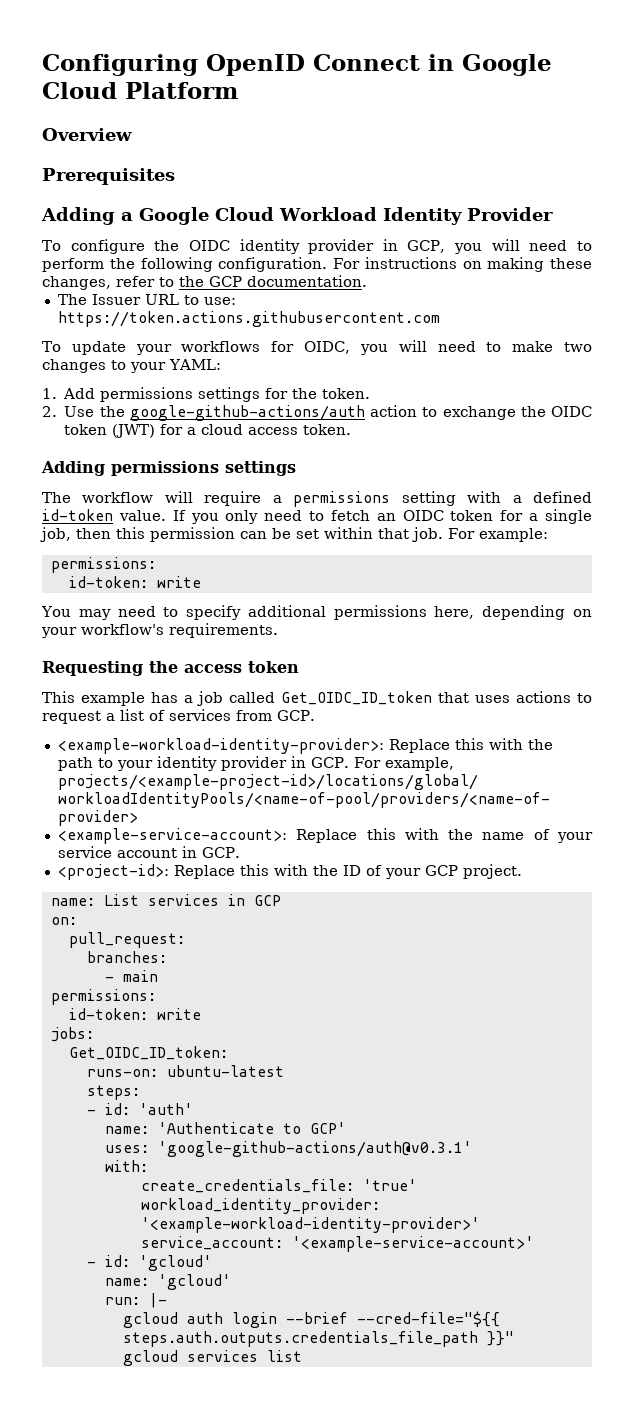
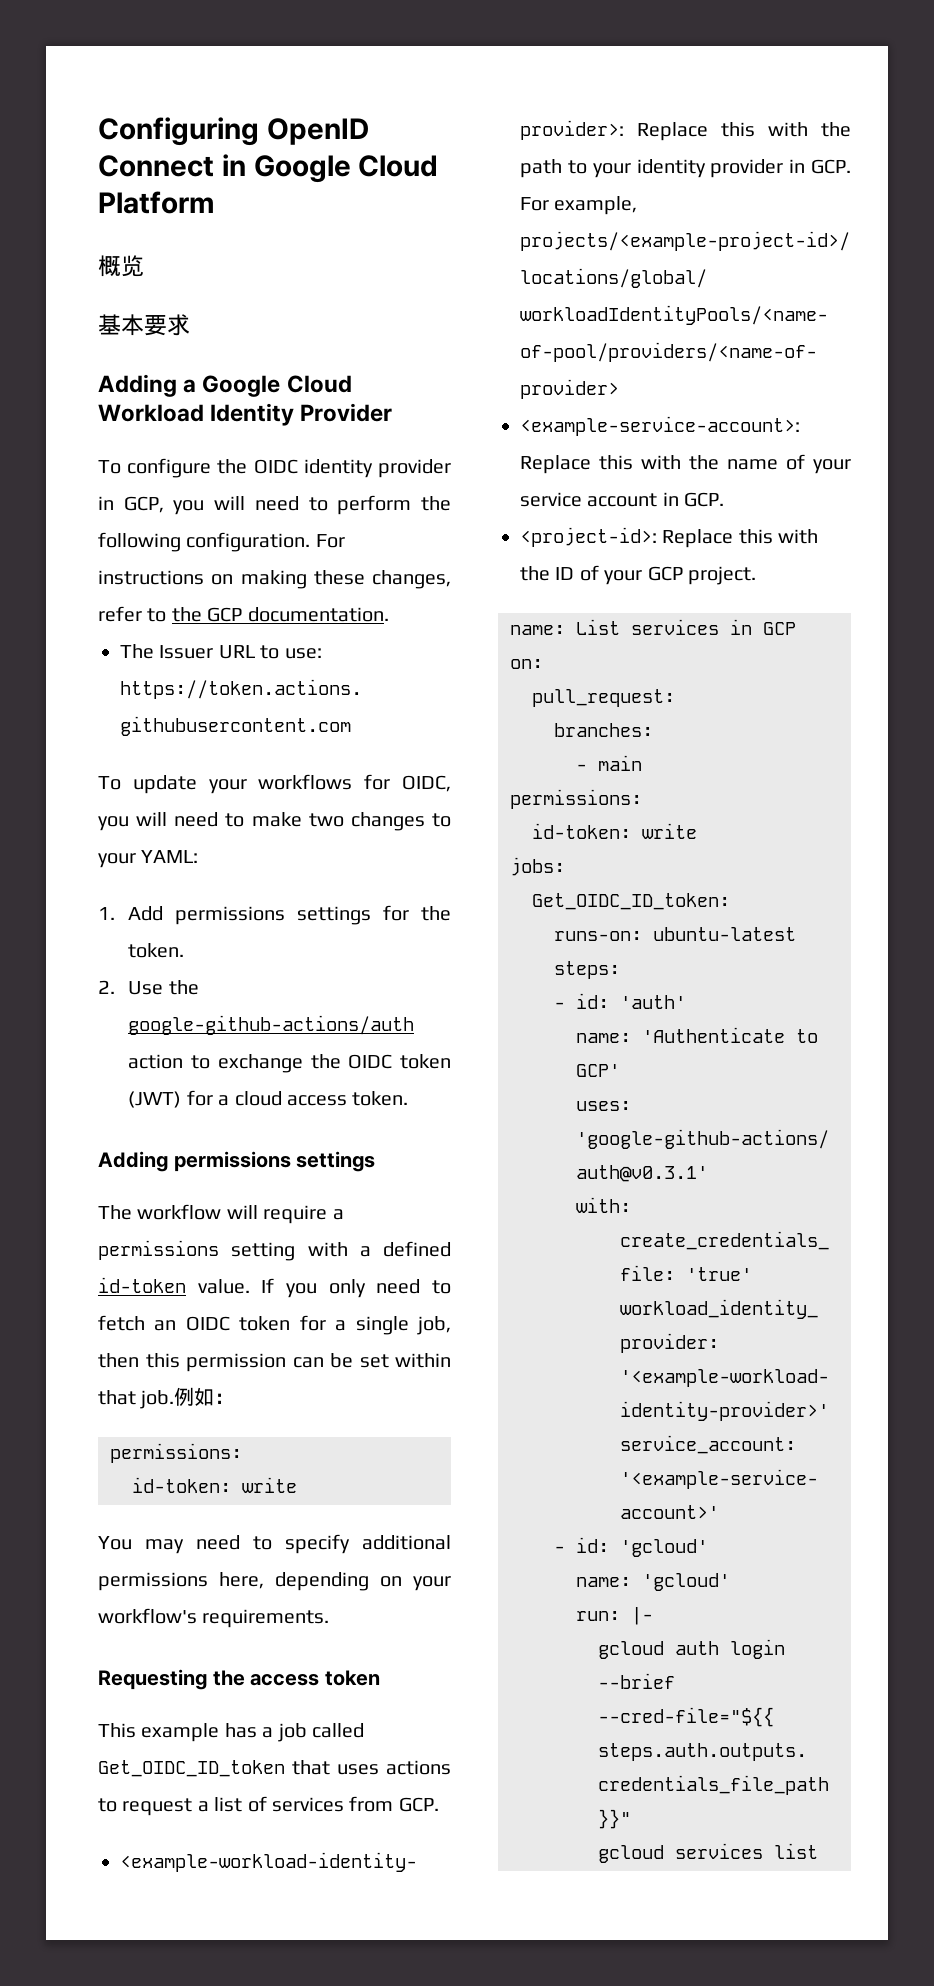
- Overview
- Prerequisites
+ 概览
+ 基本要求
- For example:
+ 例如：

